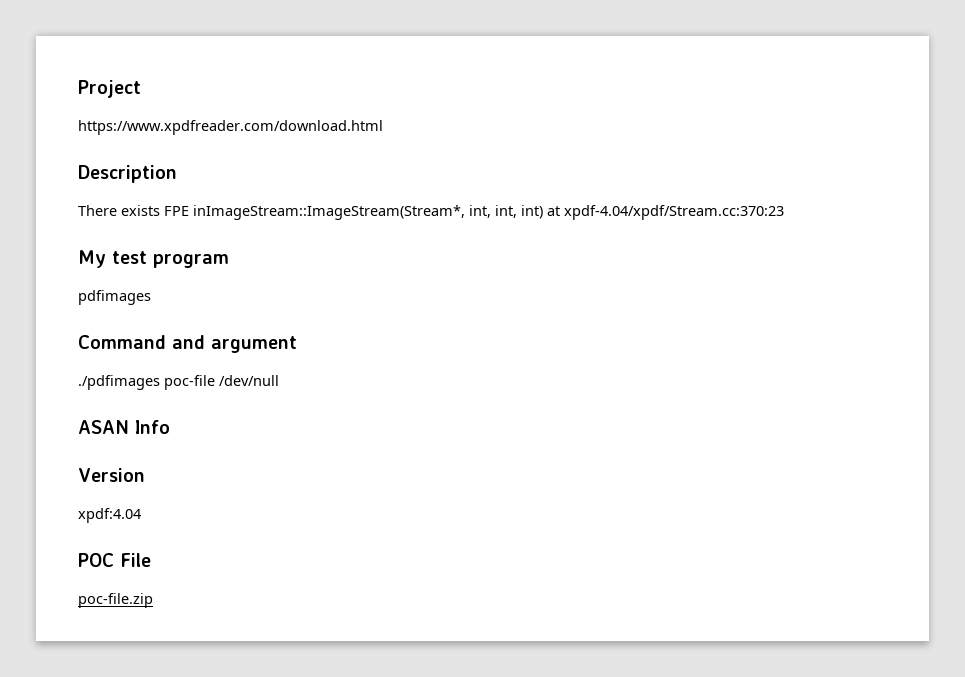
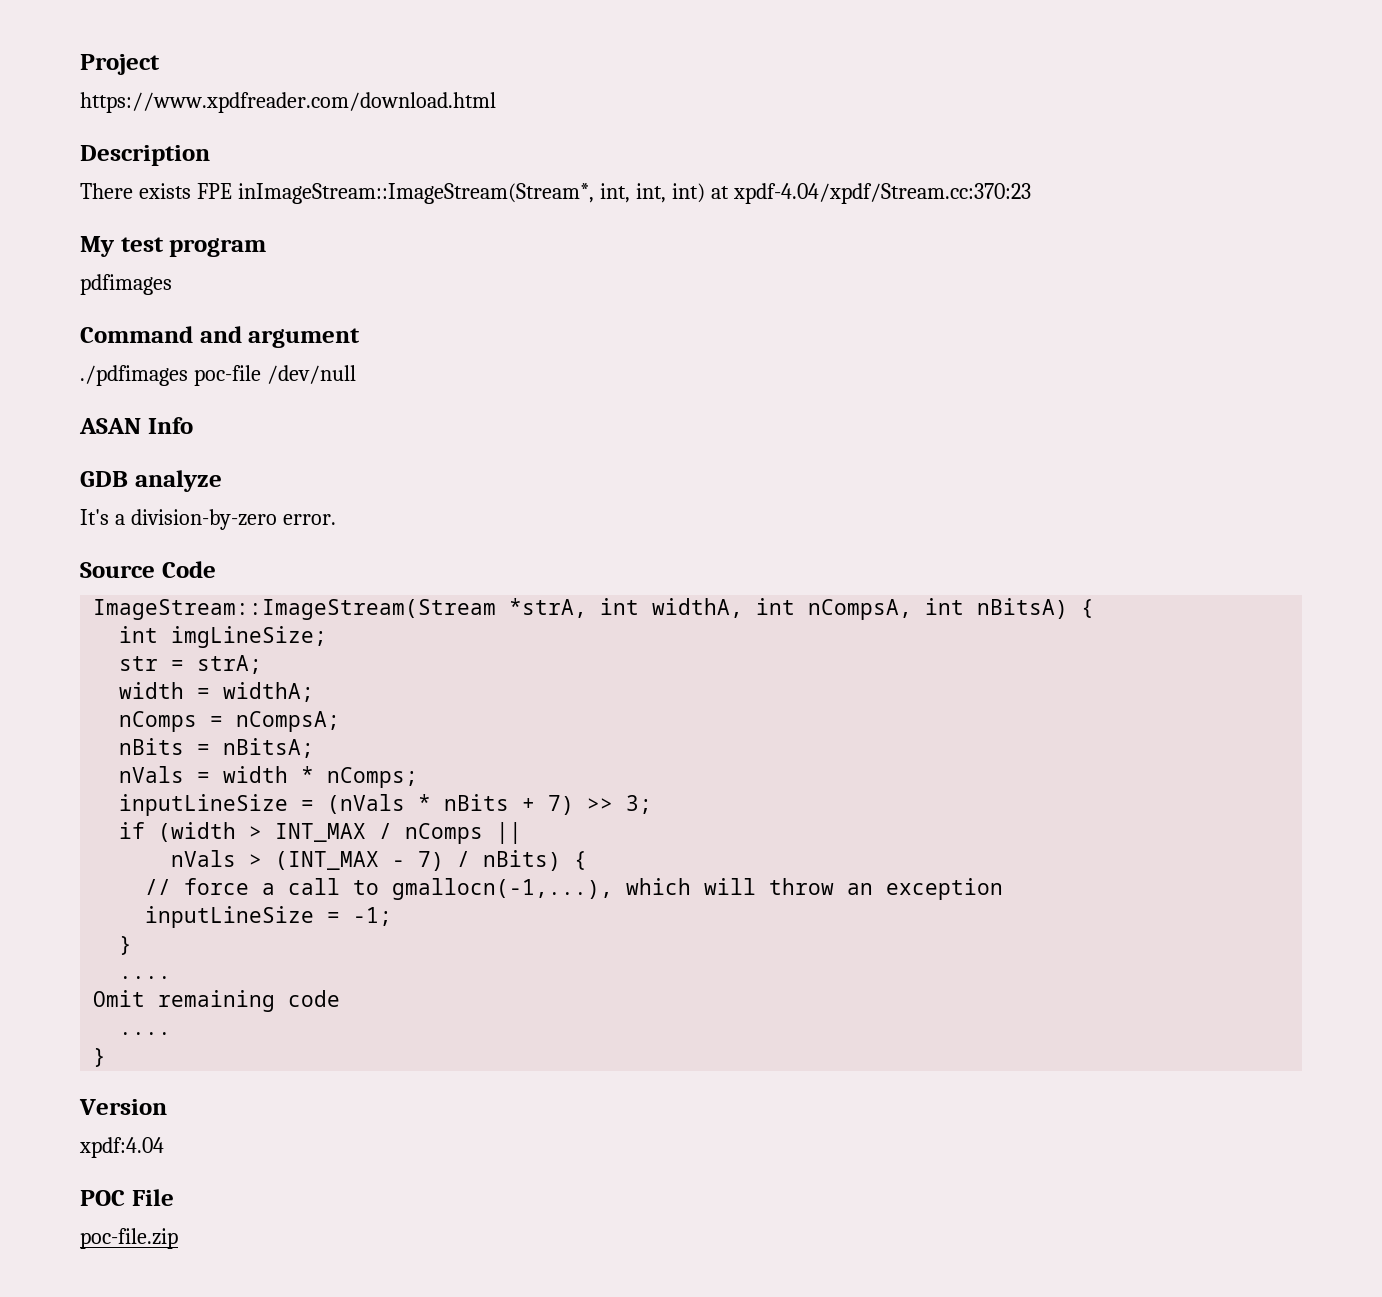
+ GDB analyze
+ It's a division-by-zero error.
+ Source Code
+ ImageStream::ImageStream(Stream *strA, int widthA, int nCompsA, int nBitsA) {
+ int imgLineSize;
+ str = strA;
+ width = widthA;
+ nComps = nCompsA;
+ nBits = nBitsA;
+ nVals = width * nComps;
+ inputLineSize = (nVals * nBits + 7) >> 3;
+ if (width > INT_MAX / nComps ||
+ nVals > (INT_MAX - 7) / nBits) {
+ // force a call to gmallocn(-1,...), which will throw an exception
+ inputLineSize = -1;
+ }
+ ....
+ Omit remaining code
+ ....
+ }

